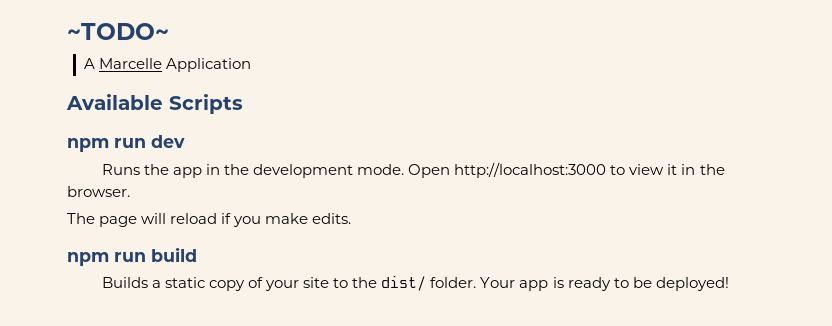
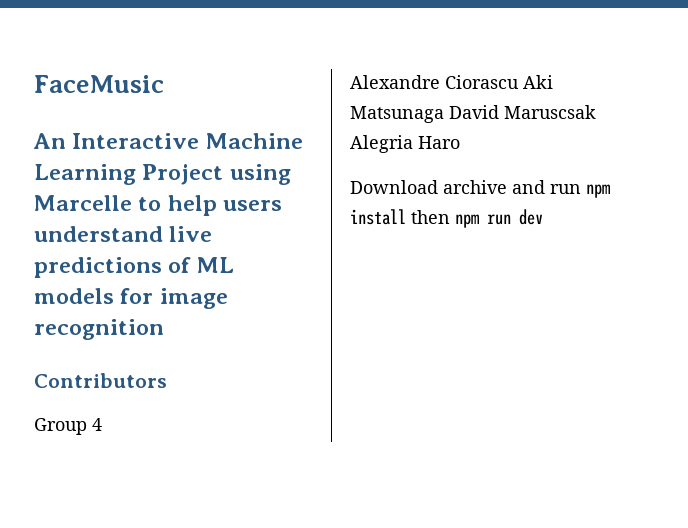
- ~TODO~
- A Marcelle Application
- Available Scripts
- npm run dev
- Runs the app in the development mode. Open http://localhost:3000 to view it in the browser.
- The page will reload if you make edits.
- npm run build
- Builds a static copy of your site to the dist/ folder. Your app is ready to be deployed!
+ FaceMusic
+ An Interactive Machine Learning Project using Marcelle to help users understand live predictions of ML models for image recognition
+ Contributors
+ Group 4
+ Alexandre Ciorascu Aki Matsunaga David Maruscsak Alegria Haro
+ Download archive and run npm install then npm run dev

